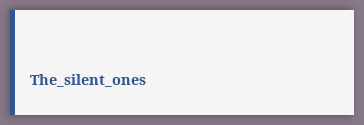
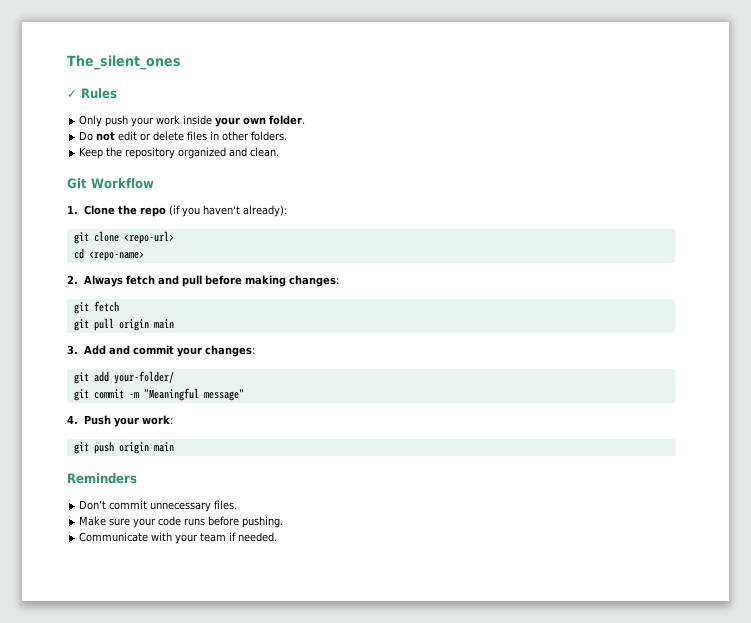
+ ✓ Rules
+ Only push your work inside your own folder.
+ Do not edit or delete files in other folders.
+ Keep the repository organized and clean.
+ Git Workflow
+ 1. Clone the repo (if you haven't already):
+ git clone <repo-url>
+ cd <repo-name>
+ 2. Always fetch and pull before making changes:
+ git fetch
+ git pull origin main
+ 3. Add and commit your changes:
+ git add your-folder/
+ git commit -m "Meaningful message"
+ 4. Push your work:
+ git push origin main
+ Reminders
+ Don’t commit unnecessary files.
+ Make sure your code runs before pushing.
+ Communicate with your team if needed.

